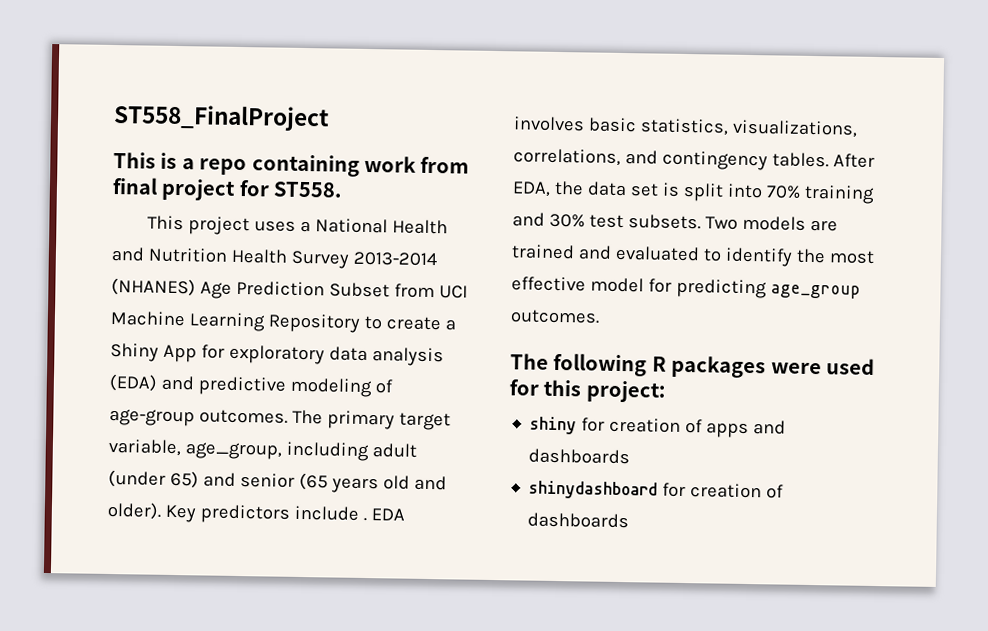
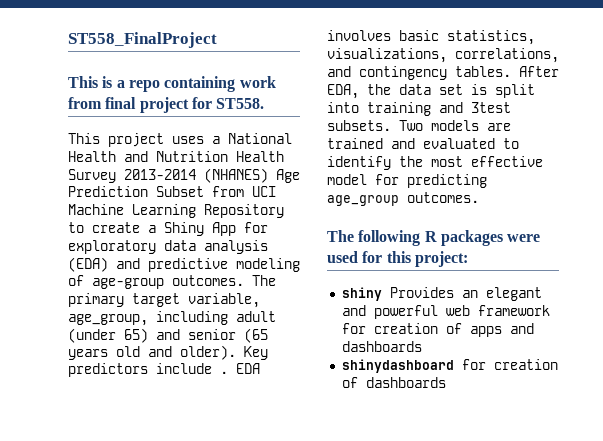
- After EDA, the data set is split into 70% training and 30% test subsets.
+ After EDA, the data set is split into training and 3test subsets.
- shiny for creation of apps and dashboards
+ shiny Provides an elegant and powerful web framework for creation of apps and dashboards

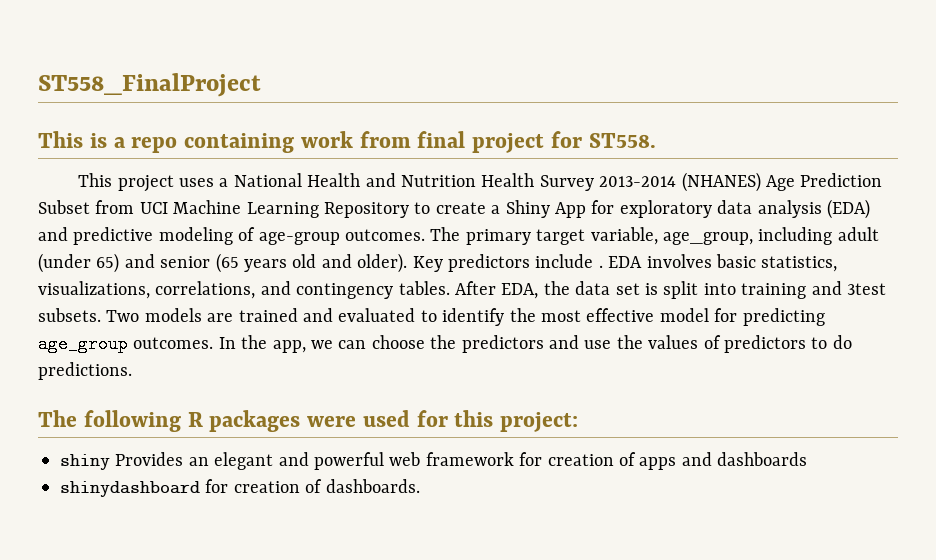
+ In the app, we can choose the predictors and use the values of predictors to do predictions.
- shinydashboard for creation of dashboards
+ shinydashboard for creation of dashboards.

